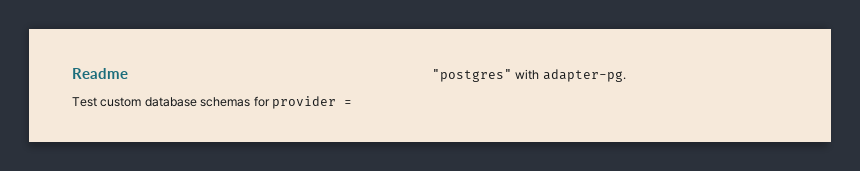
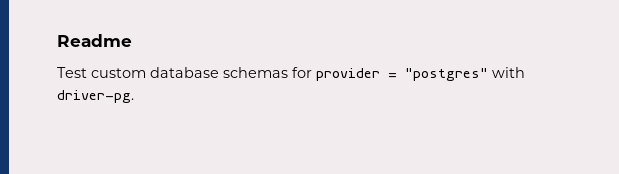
- Test custom database schemas for provider = "postgres" with adapter-pg.
+ Test custom database schemas for provider = "postgres" with driver-pg.

